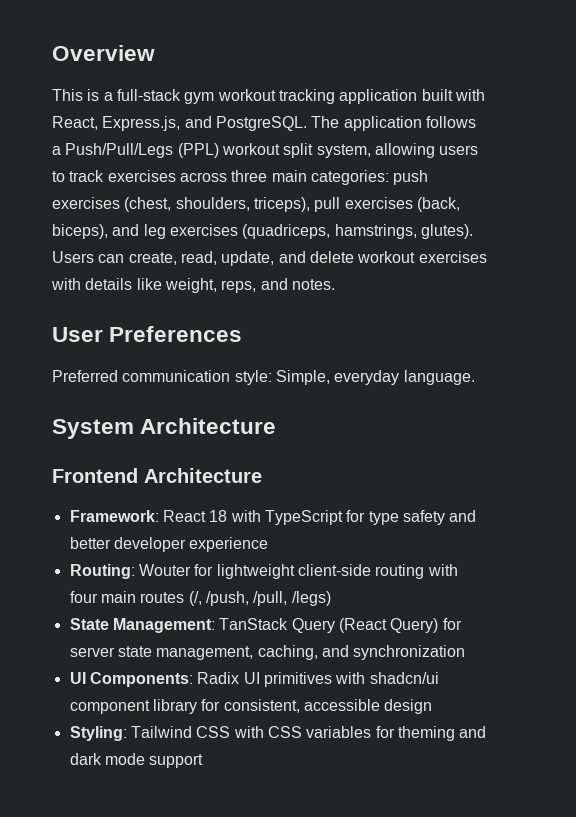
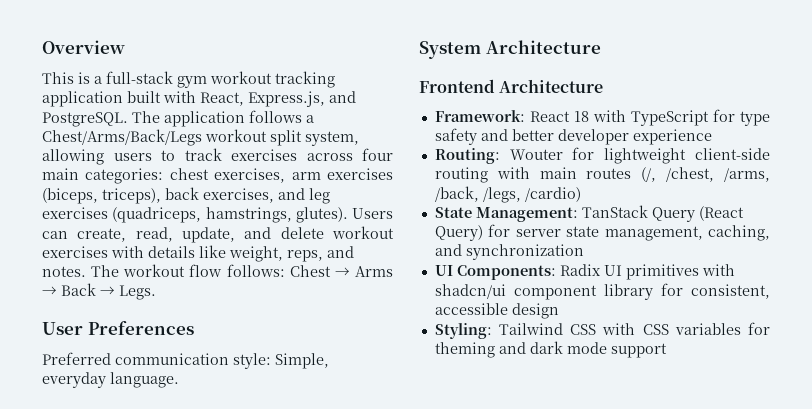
- The application follows a Push/Pull/Legs (PPL) workout split system, allowing users to track exercises across three main categories: push exercises (chest, shoulders, triceps), pull exercises (back, biceps), and leg exercises (quadriceps, hamstrings, glutes).
+ The application follows a Chest/Arms/Back/Legs workout split system, allowing users to track exercises across four main categories: chest exercises, arm exercises (biceps, triceps), back exercises, and leg exercises (quadriceps, hamstrings, glutes).
+ The workout flow follows: Chest → Arms → Back → Legs.
- Routing: Wouter for lightweight client-side routing with four main routes (/, /push, /pull, /legs)
+ Routing: Wouter for lightweight client-side routing with main routes (/, /chest, /arms, /back, /legs, /cardio)

